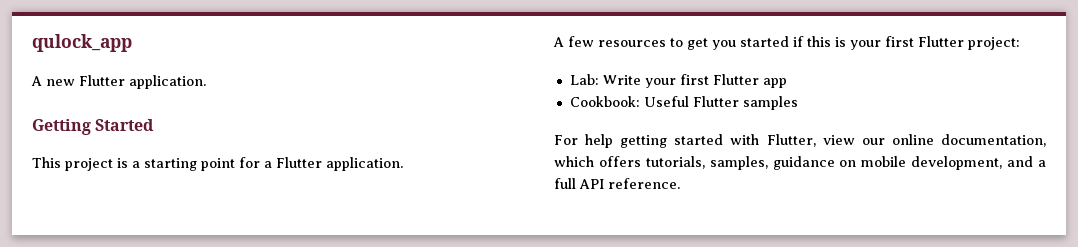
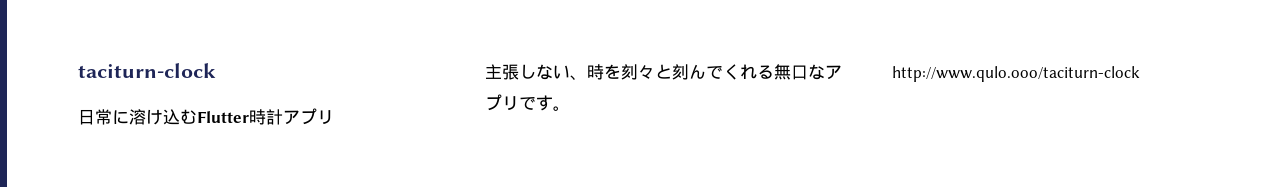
- qulock_app
- A new Flutter application.
- Getting Started
- This project is a starting point for a Flutter application.
- A few resources to get you started if this is your first Flutter project:
- Lab: Write your first Flutter app
- Cookbook: Useful Flutter samples
- For help getting started with Flutter, view our online documentation, which offers tutorials, samples, guidance on mobile development, and a full API reference.
+ taciturn-clock
+ 日常に溶け込むFlutter時計アプリ
+ 主張しない、時を刻々と刻んでくれる無口なアプリです。
+ http://www.qulo.ooo/taciturn-clock

